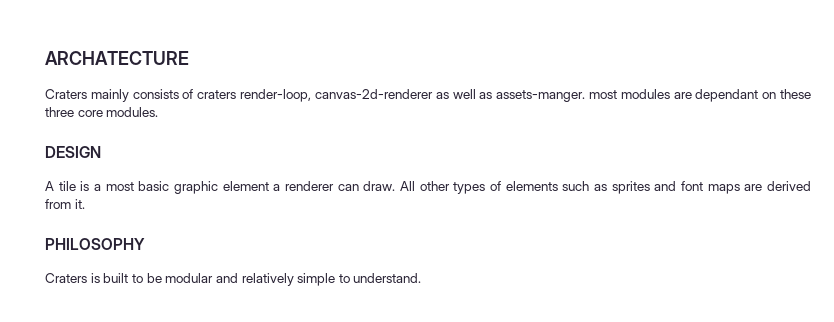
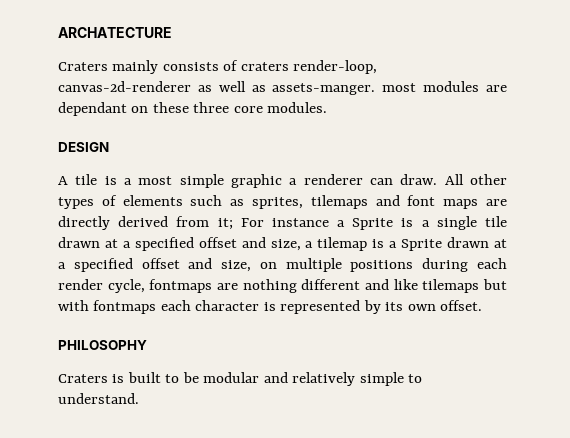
- A tile is a most basic graphic element a renderer can draw.
+ A tile is a most simple graphic a renderer can draw.
- All other types of elements such as sprites and font maps are derived from it.
+ All other types of elements such as sprites, tilemaps and font maps are directly derived from it; For instance a Sprite is a single tile drawn at a specified offset and size, a tilemap is a Sprite drawn at a specified offset and size, on multiple positions during each render cycle, fontmaps are nothing different and like tilemaps but with fontmaps each character is represented by its own offset.

